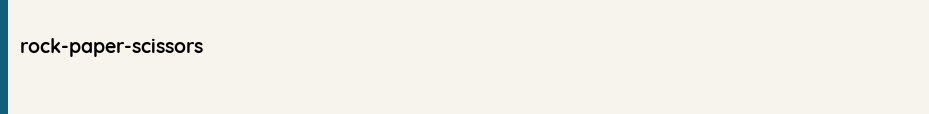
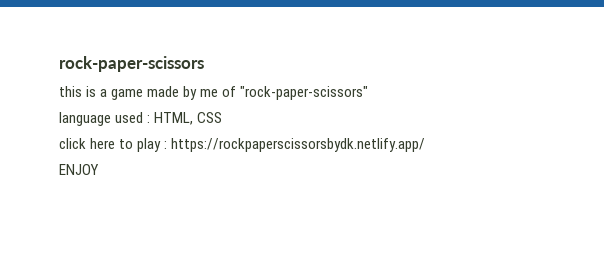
+ this is a game made by me of "rock-paper-scissors"
+ language used : HTML, CSS
+ click here to play : https://rockpaperscissorsbydk.netlify.app/
+ ENJOY

